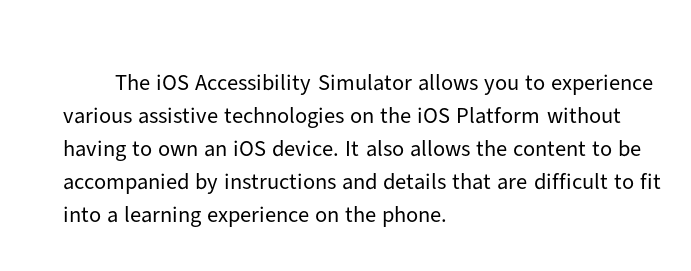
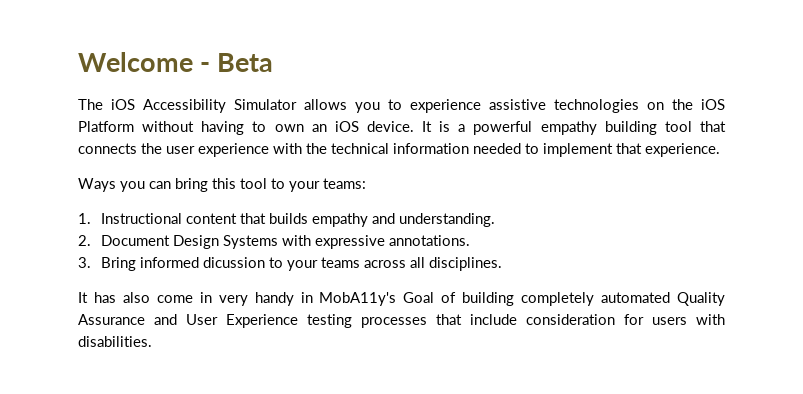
+ Welcome - Beta
- The iOS Accessibility Simulator allows you to experience various assistive technologies on the iOS Platform without having to own an iOS device.
+ The iOS Accessibility Simulator allows you to experience assistive technologies on the iOS Platform without having to own an iOS device.
- It also allows the content to be accompanied by instructions and details that are difficult to fit into a learning experience on the phone.
+ It is a powerful empathy building tool that connects the user experience with the technical information needed to implement that experience.
+ Ways you can bring this tool to your teams:
+ 1. Instructional content that builds empathy and understanding.
+ 2. Document Design Systems with expressive annotations.
+ 3. Bring informed dicussion to your teams across all disciplines.
+ It has also come in very handy in MobA11y's Goal of building completely automated Quality Assurance and User Experience testing processes that include consideration for users with disabilities.

